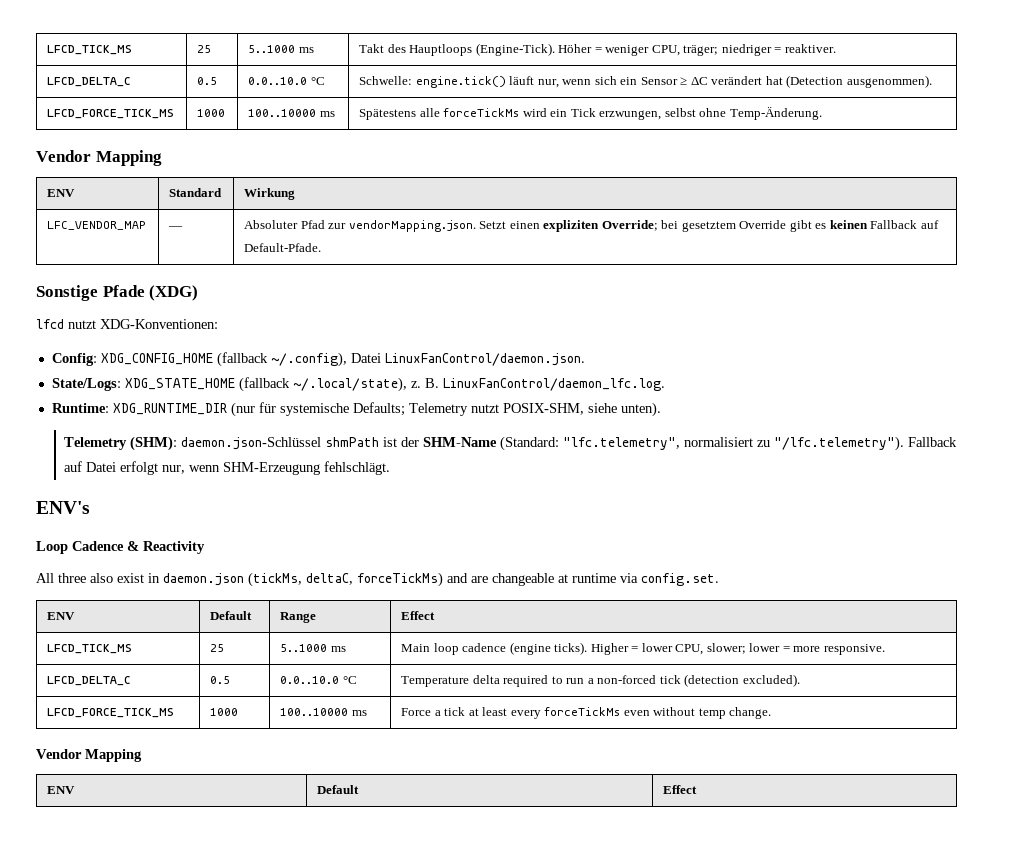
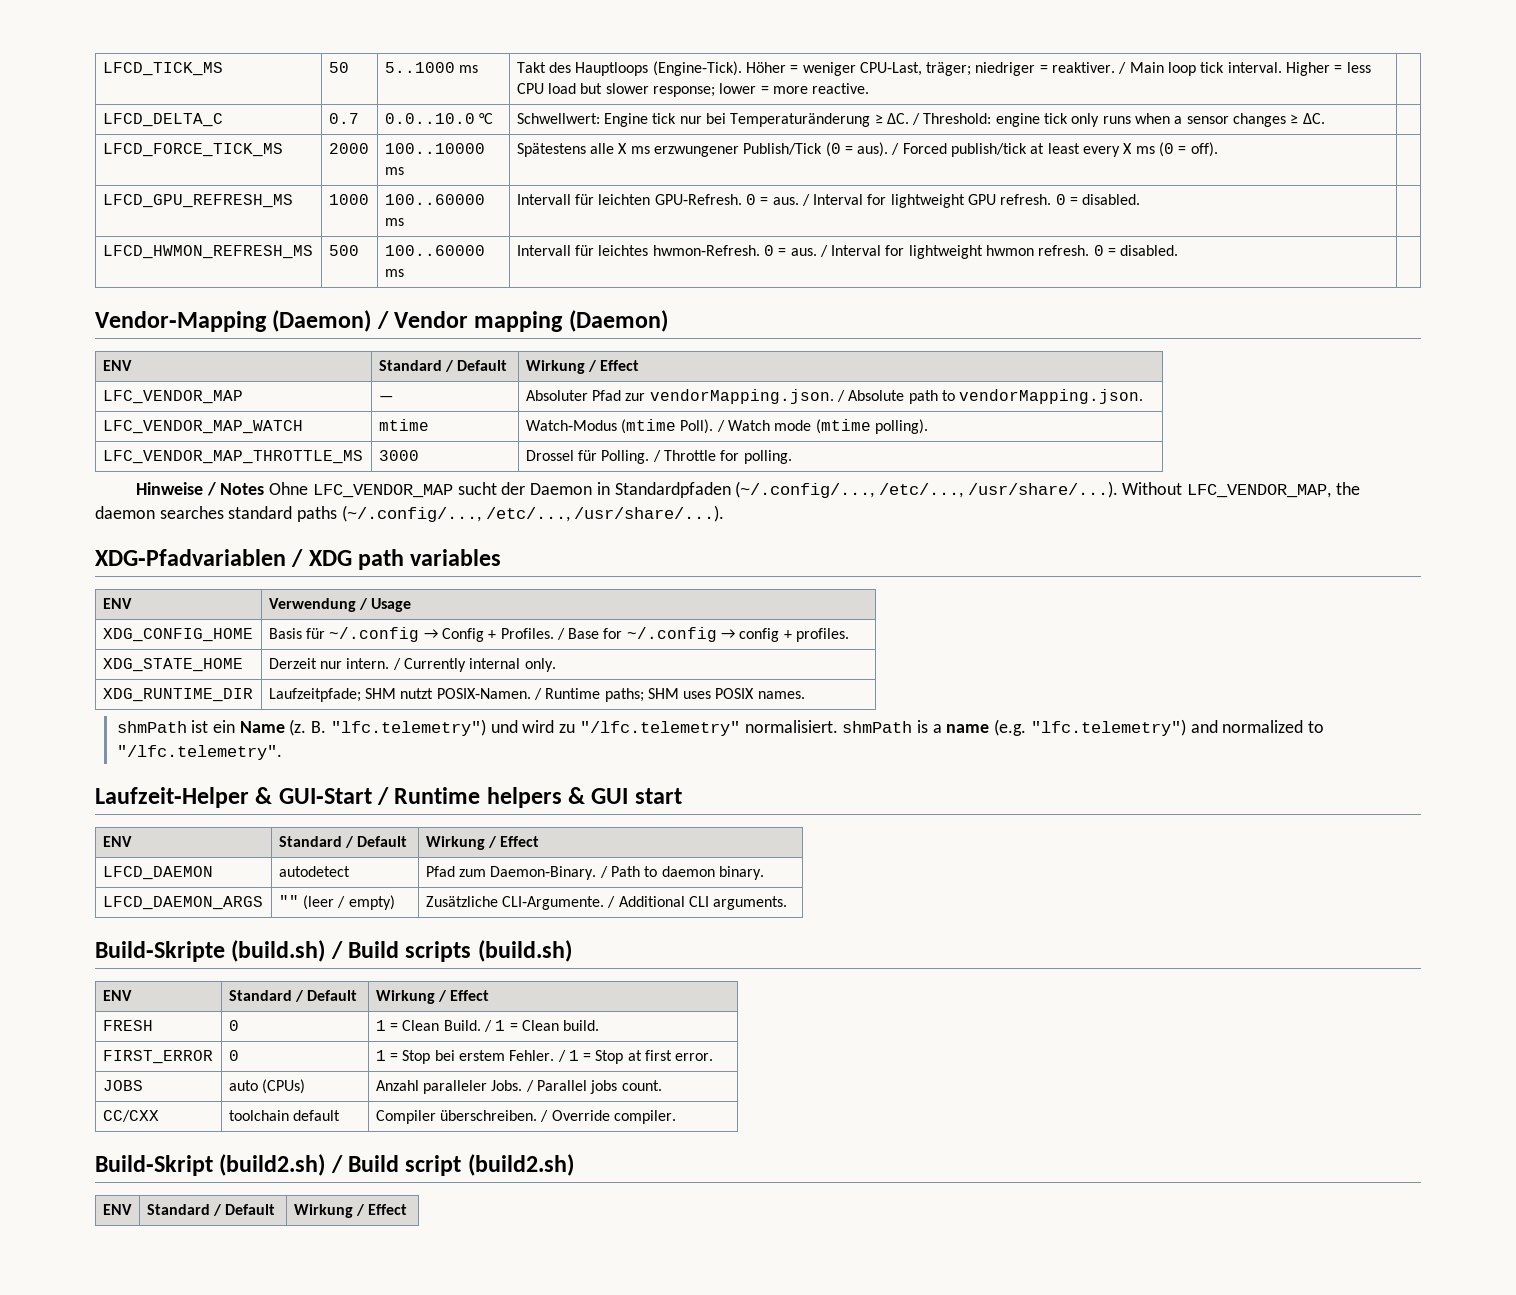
- LFCD_TICK_MS | 25 | 5..1000 ms | Takt des Hauptloops (Engine‑Tick). Höher = weniger CPU, träger; niedriger = reaktiver.
- LFCD_DELTA_C | 0.5 | 0.0..10.0 °C | Schwelle: engine.tick() läuft nur, wenn sich ein Sensor ≥ ΔC verändert hat (Detection ausgenommen).
- LFCD_FORCE_TICK_MS | 1000 | 100..10000 ms | Spätestens alle forceTickMs wird ein Tick erzwungen, selbst ohne Temp‑Änderung.
- Vendor Mapping
- ENV | Standard | Wirkung
+ LFCD_TICK_MS | 50 | 5..1000 ms | Takt des Hauptloops (Engine‑Tick). Höher = weniger CPU‑Last, träger; niedriger = reaktiver. / Main loop tick interval. Higher = less CPU load but slower response; lower = more reactive. |
+ LFCD_DELTA_C | 0.7 | 0.0..10.0 °C | Schwellwert: Engine tick nur bei Temperaturänderung ≥ ΔC. / Threshold: engine tick only runs when a sensor changes ≥ ΔC. |
+ LFCD_FORCE_TICK_MS | 2000 | 100..10000 ms | Spätestens alle X ms erzwungener Publish/Tick (0 = aus). / Forced publish/tick at least every X ms (0 = off). |
+ LFCD_GPU_REFRESH_MS | 1000 | 100..60000 ms | Intervall für leichten GPU‑Refresh. 0 = aus. / Interval for lightweight GPU refresh. 0 = disabled. |
+ LFCD_HWMON_REFRESH_MS | 500 | 100..60000 ms | Intervall für leichtes hwmon‑Refresh. 0 = aus. / Interval for lightweight hwmon refresh. 0 = disabled. |
+ Vendor‑Mapping (Daemon) / Vendor mapping (Daemon)
+ ENV | Standard / Default | Wirkung / Effect
- LFC_VENDOR_MAP | — | Absoluter Pfad zur vendorMapping.json. Setzt einen expliziten Override; bei gesetztem Override gibt es keinen Fallback auf Default‑Pfade.
- Sonstige Pfade (XDG)
- lfcd nutzt XDG‑Konventionen:
- Config: XDG_CONFIG_HOME (fallback ~/.config), Datei LinuxFanControl/daemon.json.
- State/Logs: XDG_STATE_HOME (fallback ~/.local/state), z. B. LinuxFanControl/daemon_lfc.log.
- Runtime: XDG_RUNTIME_DIR (nur für systemische Defaults; Telemetry nutzt POSIX‑SHM, siehe unten).
- Telemetry (SHM): daemon.json‑Schlüssel shmPath ist der SHM‑Name (Standard: "lfc.telemetry", normalisiert zu "/lfc.telemetry"). Fallback auf Datei erfolgt nur, wenn SHM‑Erzeugung fehlschlägt.
- ENV's
- Loop Cadence & Reactivity
- All three also exist in daemon.json (tickMs, deltaC, forceTickMs) and are changeable at runtime via config.set.
- ENV | Default | Range | Effect
- LFCD_TICK_MS | 25 | 5..1000 ms | Main loop cadence (engine ticks). Higher = lower CPU, slower; lower = more responsive.
- LFCD_DELTA_C | 0.5 | 0.0..10.0 °C | Temperature delta required to run a non‑forced tick (detection excluded).
- LFCD_FORCE_TICK_MS | 1000 | 100..10000 ms | Force a tick at least every forceTickMs even without temp change.
- Vendor Mapping
- ENV | Default | Effect
+ LFC_VENDOR_MAP | — | Absoluter Pfad zur vendorMapping.json. / Absolute path to vendorMapping.json.
+ LFC_VENDOR_MAP_WATCH | mtime | Watch‑Modus (mtime Poll). / Watch mode (mtime polling).
+ LFC_VENDOR_MAP_THROTTLE_MS | 3000 | Drossel für Polling. / Throttle for polling.
+ Hinweise / Notes Ohne LFC_VENDOR_MAP sucht der Daemon in Standardpfaden (~/.config/..., /etc/..., /usr/share/...). Without LFC_VENDOR_MAP, the daemon searches standard paths (~/.config/..., /etc/..., /usr/share/...).
+ XDG‑Pfadvariablen / XDG path variables
+ ENV | Verwendung / Usage
+ XDG_CONFIG_HOME | Basis für ~/.config → Config + Profiles. / Base for ~/.config → config + profiles.
+ XDG_STATE_HOME | Derzeit nur intern. / Currently internal only.
+ XDG_RUNTIME_DIR | Laufzeitpfade; SHM nutzt POSIX‑Namen. / Runtime paths; SHM uses POSIX names.
+ shmPath ist ein Name (z. B. "lfc.telemetry") und wird zu "/lfc.telemetry" normalisiert. shmPath is a name (e.g. "lfc.telemetry") and normalized to "/lfc.telemetry".
+ Laufzeit‑Helper & GUI‑Start / Runtime helpers & GUI start
+ ENV | Standard / Default | Wirkung / Effect
+ LFCD_DAEMON | autodetect | Pfad zum Daemon‑Binary. / Path to daemon binary.
+ LFCD_DAEMON_ARGS | "" (leer / empty) | Zusätzliche CLI‑Argumente. / Additional CLI arguments.
+ Build‑Skripte (build.sh) / Build scripts (build.sh)
+ ENV | Standard / Default | Wirkung / Effect
+ FRESH | 0 | 1 = Clean Build. / 1 = Clean build.
+ FIRST_ERROR | 0 | 1 = Stop bei erstem Fehler. / 1 = Stop at first error.
+ JOBS | auto (CPUs) | Anzahl paralleler Jobs. / Parallel jobs count.
+ CC/CXX | toolchain default | Compiler überschreiben. / Override compiler.
+ Build‑Skript (build2.sh) / Build script (build2.sh)
+ ENV | Standard / Default | Wirkung / Effect

